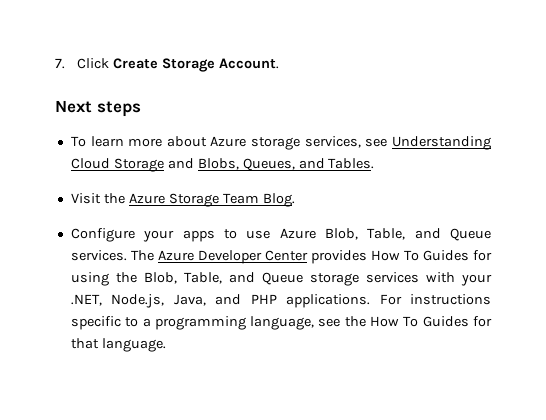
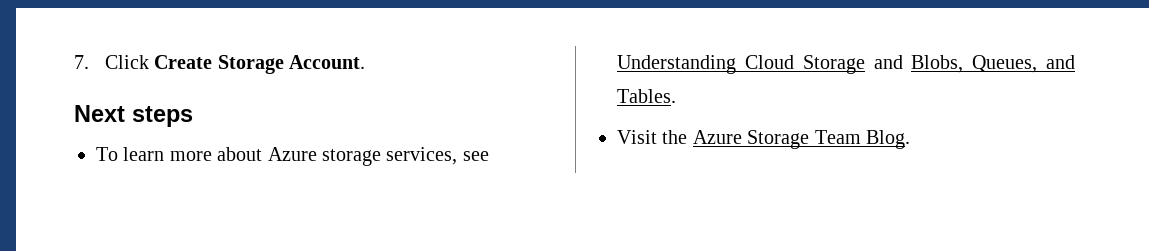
- Configure your apps to use Azure Blob, Table, and Queue services. The Azure Developer Center provides How To Guides for using the Blob, Table, and Queue storage services with your .NET, Node.js, Java, and PHP applications. For instructions specific to a programming language, see the How To Guides for that language.

